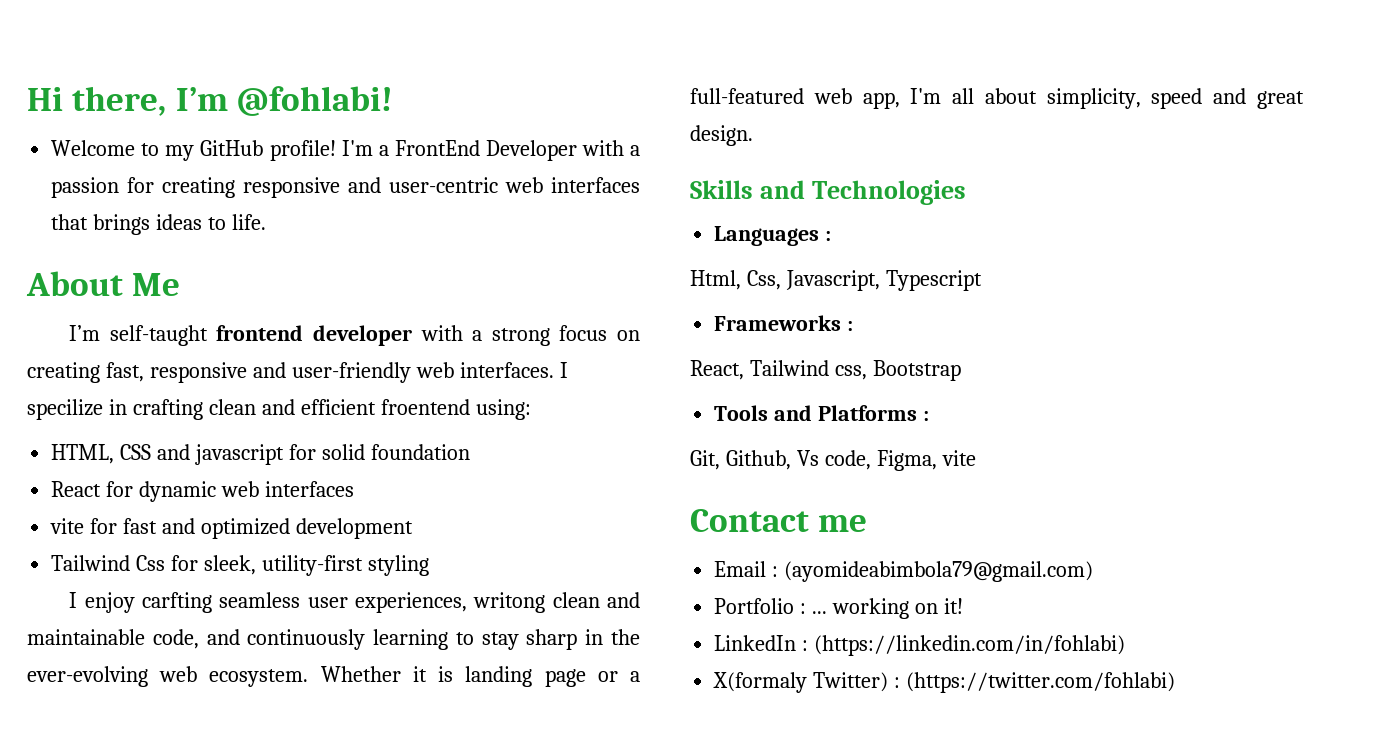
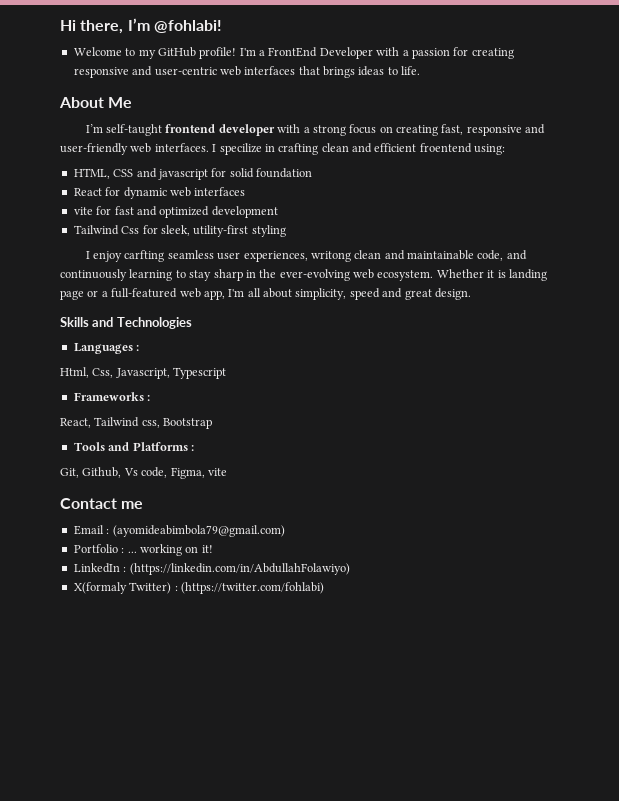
- LinkedIn : (https://linkedin.com/in/fohlabi)
+ LinkedIn : (https://linkedin.com/in/AbdullahFolawiyo)

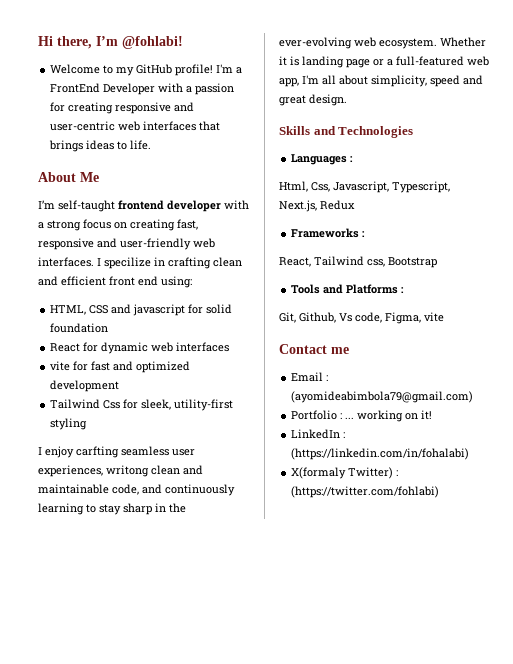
- I specilize in crafting clean and efficient froentend using:
+ I specilize in crafting clean and efficient front end using:
- Html, Css, Javascript, Typescript
+ Html, Css, Javascript, Typescript, Next.js, Redux
- LinkedIn : (https://linkedin.com/in/AbdullahFolawiyo)
+ LinkedIn : (https://linkedin.com/in/fohalabi)

